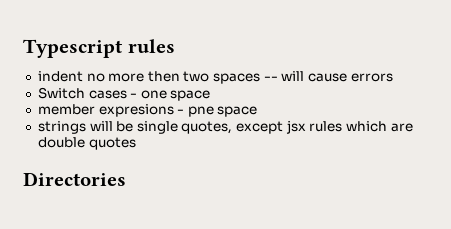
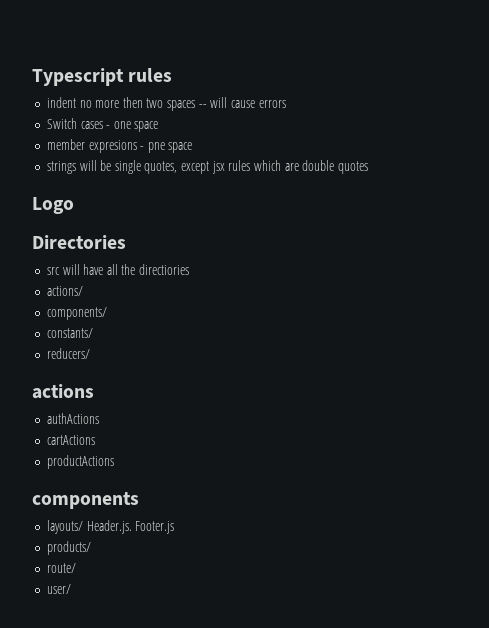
+ Logo
+ src will have all the directiories
+ actions/
+ components/
+ constants/
+ reducers/
+ actions
+ authActions
+ cartActions
+ productActions
+ components
+ layouts/ Header.js. Footer.js
+ products/
+ route/
+ user/

